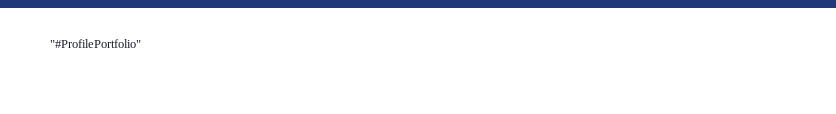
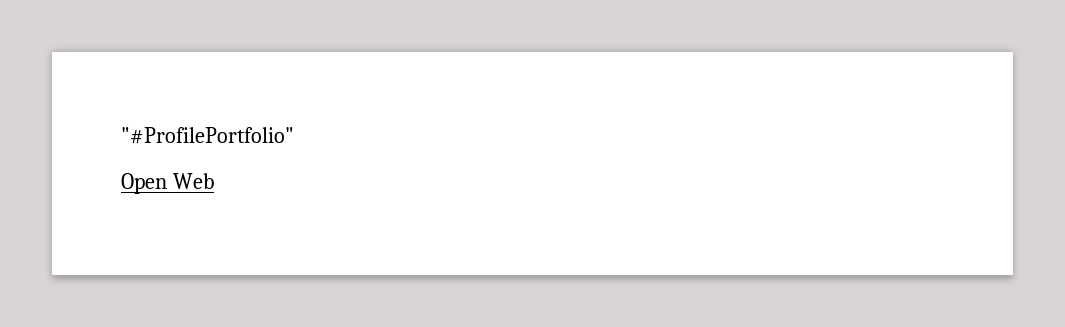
+ Open Web

